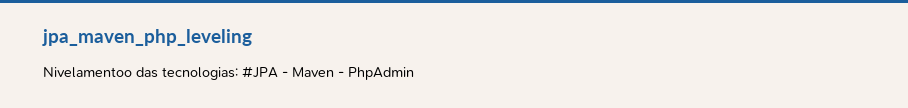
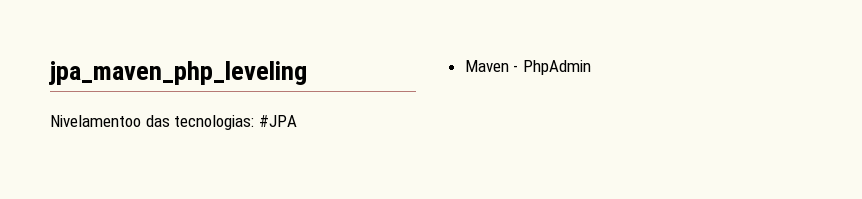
- Nivelamentoo das tecnologias: #JPA - Maven - PhpAdmin
+ Nivelamentoo das tecnologias: #JPA
+ Maven - PhpAdmin

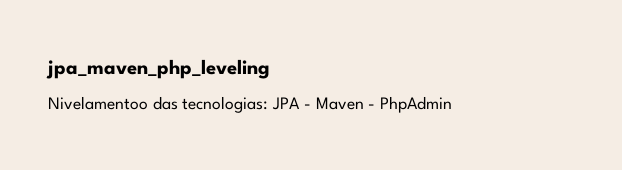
- Nivelamentoo das tecnologias: #JPA
- Maven - PhpAdmin
+ Nivelamentoo das tecnologias: JPA - Maven - PhpAdmin

